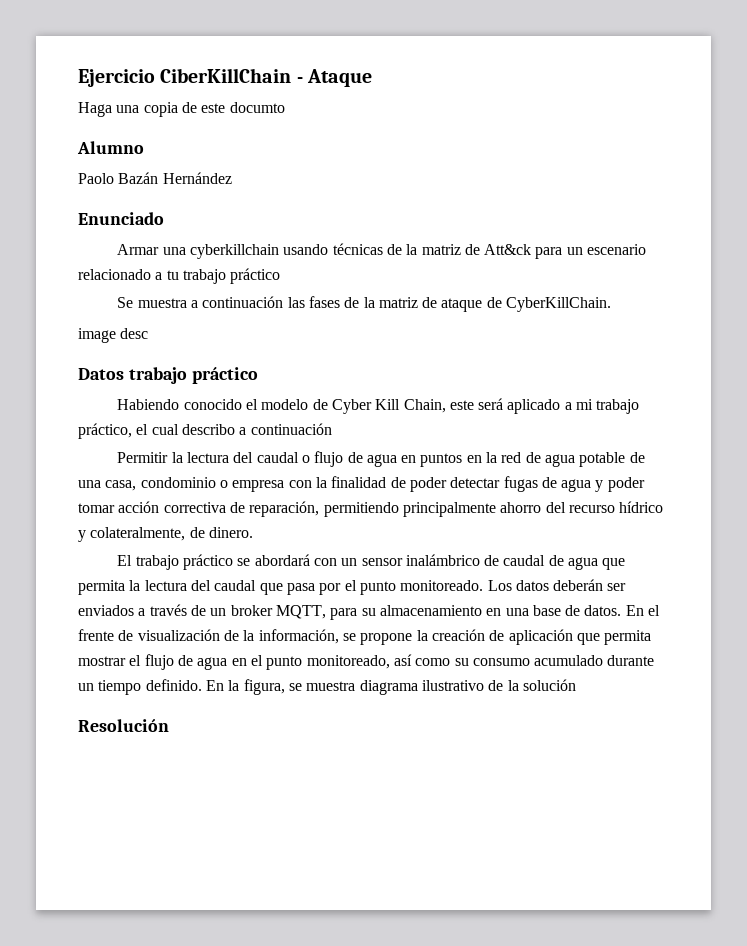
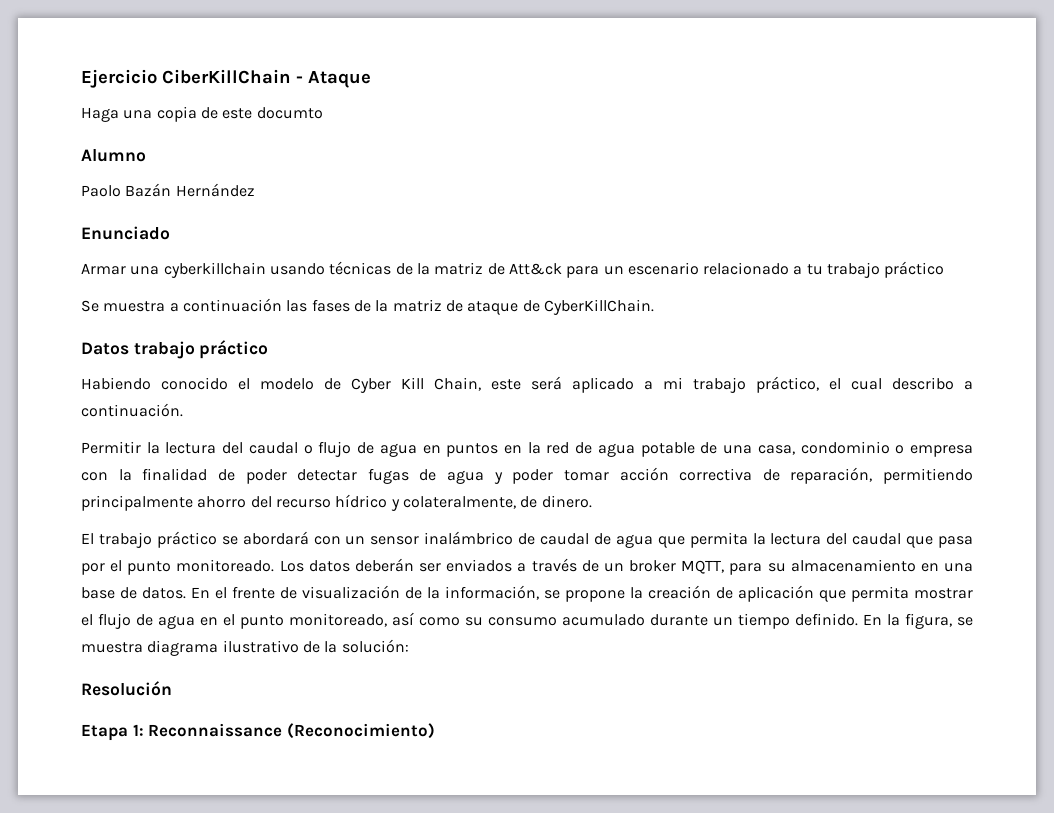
- image desc
- Habiendo conocido el modelo de Cyber Kill Chain, este será aplicado a mi trabajo práctico, el cual describo a continuación
+ Habiendo conocido el modelo de Cyber Kill Chain, este será aplicado a mi trabajo práctico, el cual describo a continuación.
- En la figura, se muestra diagrama ilustrativo de la solución
+ En la figura, se muestra diagrama ilustrativo de la solución:
+ Etapa 1: Reconnaissance (Reconocimiento)

